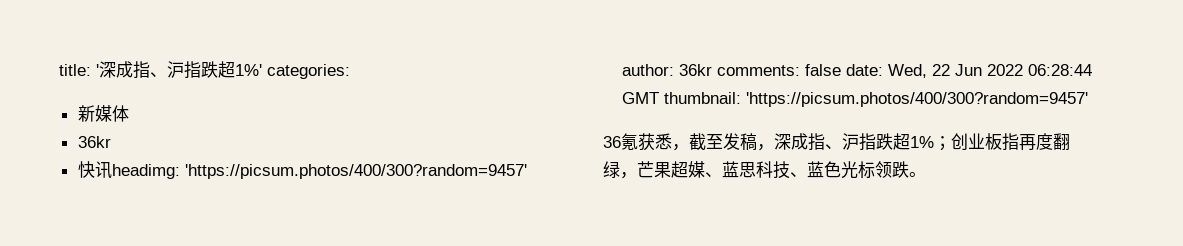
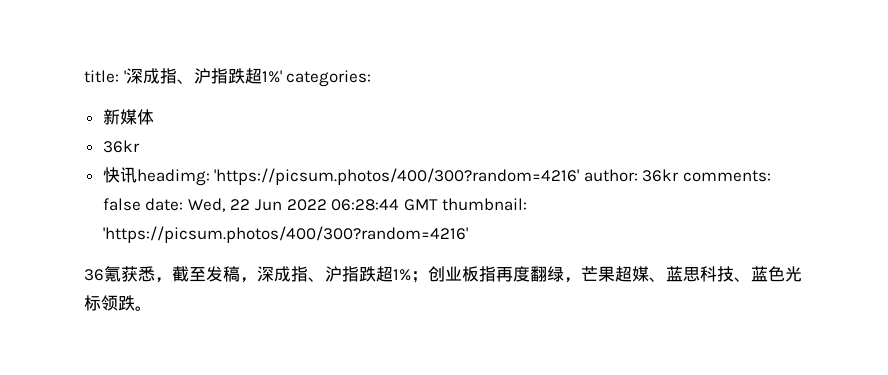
- 快讯headimg: 'https://picsum.photos/400/300?random=9457' author: 36kr comments: false date: Wed, 22 Jun 2022 06:28:44 GMT thumbnail: 'https://picsum.photos/400/300?random=9457'
+ 快讯headimg: 'https://picsum.photos/400/300?random=4216' author: 36kr comments: false date: Wed, 22 Jun 2022 06:28:44 GMT thumbnail: 'https://picsum.photos/400/300?random=4216'

